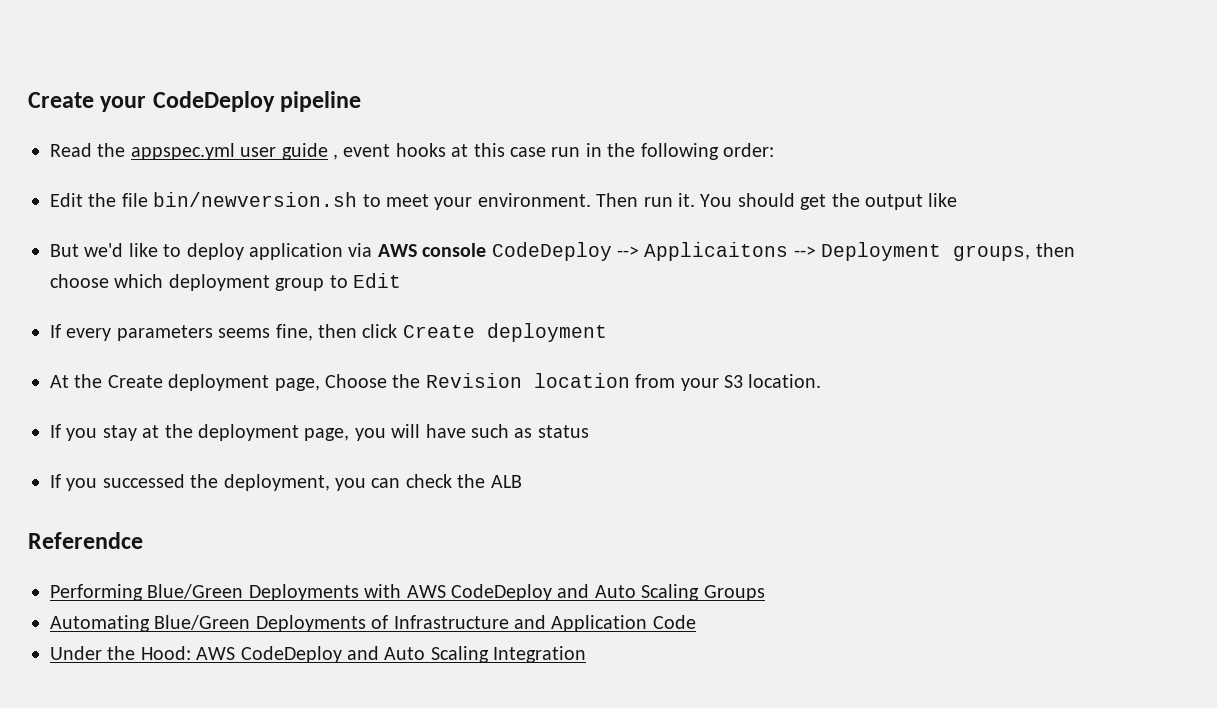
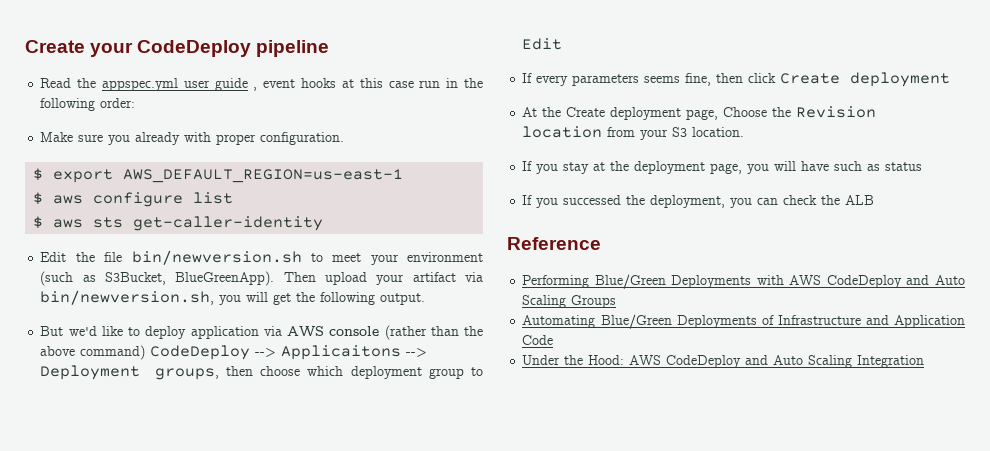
+ Make sure you already with proper configuration.
+ $ export AWS_DEFAULT_REGION=us-east-1
+ $ aws configure list
+ $ aws sts get-caller-identity
- Edit the file bin/newversion.sh to meet your environment. Then run it. You should get the output like
+ Edit the file bin/newversion.sh to meet your environment (such as S3Bucket, BlueGreenApp). Then upload your artifact via bin/newversion.sh, you will get the following output.
- But we'd like to deploy application via AWS console CodeDeploy --> Applicaitons --> Deployment groups, then choose which deployment group to Edit
+ But we'd like to deploy application via AWS console (rather than the above command) CodeDeploy --> Applicaitons --> Deployment groups, then choose which deployment group to Edit
- Referendce
+ Reference

